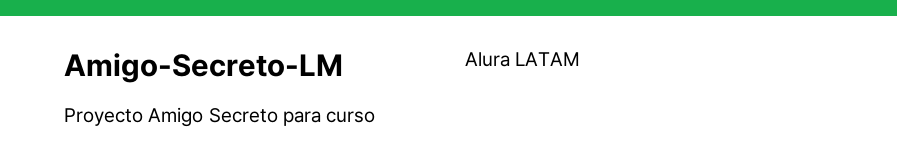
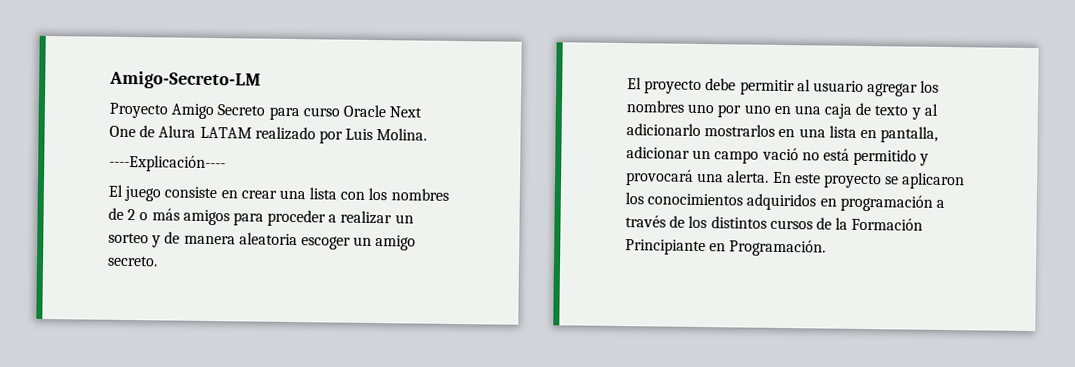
- Proyecto Amigo Secreto para curso Alura LATAM
+ Proyecto Amigo Secreto para curso Oracle Next One de Alura LATAM realizado por Luis Molina.
+ ----Explicación----
+ El juego consiste en crear una lista con los nombres de 2 o más amigos para proceder a realizar un sorteo y de manera aleatoria escoger un amigo secreto.
+ El proyecto debe permitir al usuario agregar los nombres uno por uno en una caja de texto y al adicionarlo mostrarlos en una lista en pantalla, adicionar un campo vació no está permitido y provocará una alerta. En este proyecto se aplicaron los conocimientos adquiridos en programación a través de los distintos cursos de la Formación Principiante en Programación.

